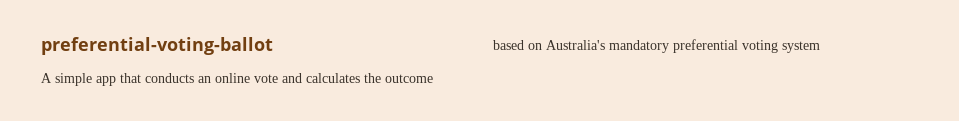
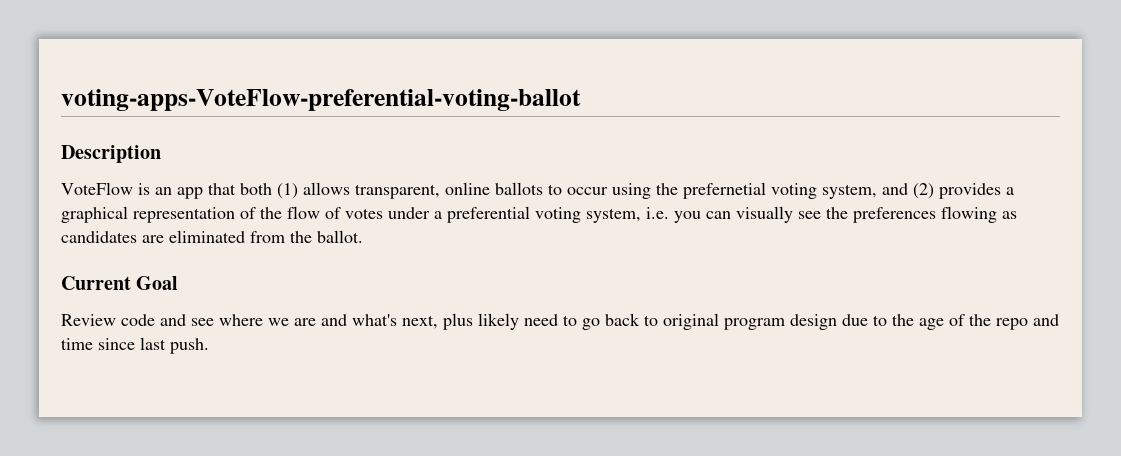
- preferential-voting-ballot
- A simple app that conducts an online vote and calculates the outcome based on Australia's mandatory preferential voting system
+ voting-apps-VoteFlow-preferential-voting-ballot
+ Description
+ VoteFlow is an app that both (1) allows transparent, online ballots to occur using the prefernetial voting system, and (2) provides a graphical representation of the flow of votes under a preferential voting system, i.e. you can visually see the preferences flowing as candidates are eliminated from the ballot.
+ Current Goal
+ Review code and see where we are and what's next, plus likely need to go back to original program design due to the age of the repo and time since last push.

